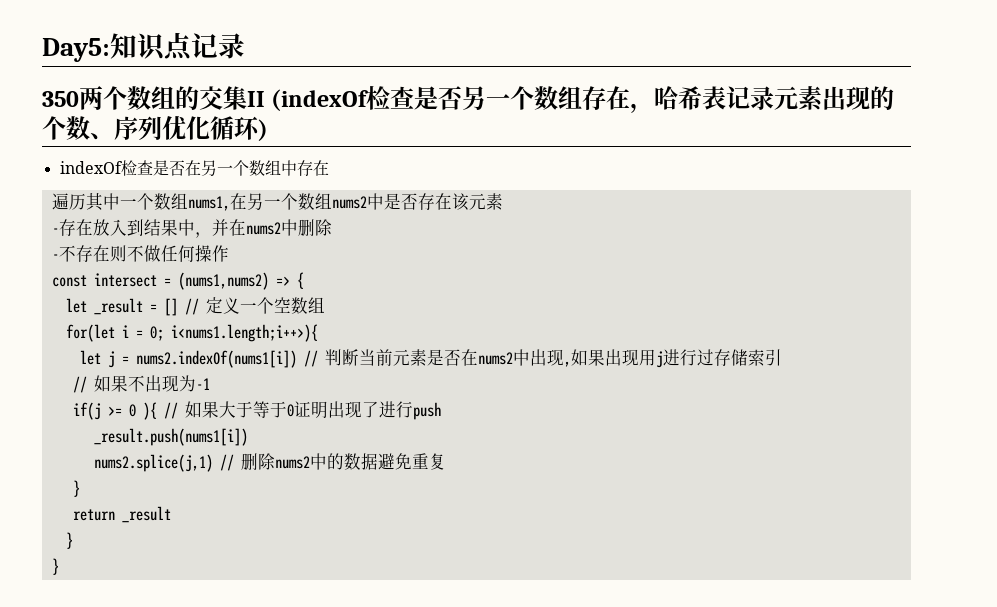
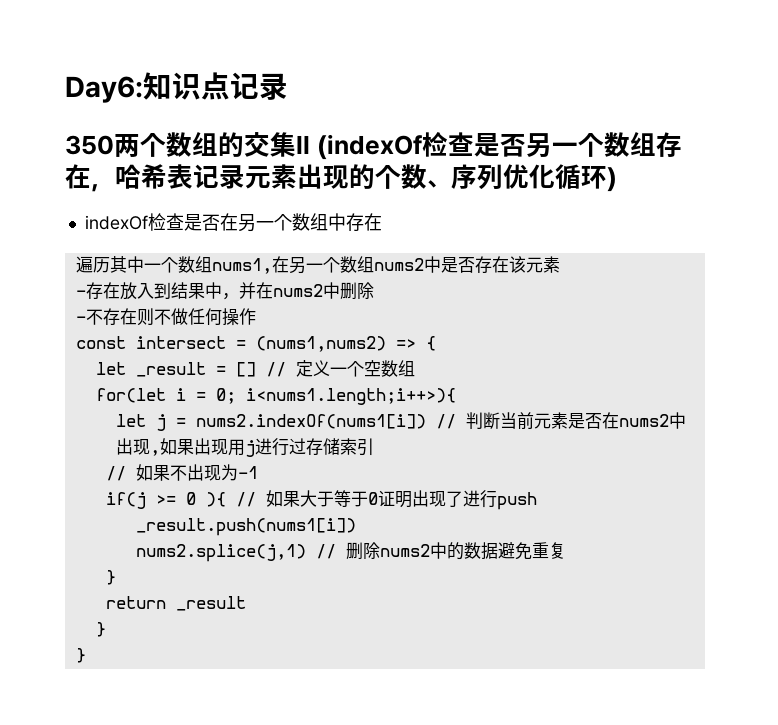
- Day5:知识点记录
+ Day6:知识点记录

